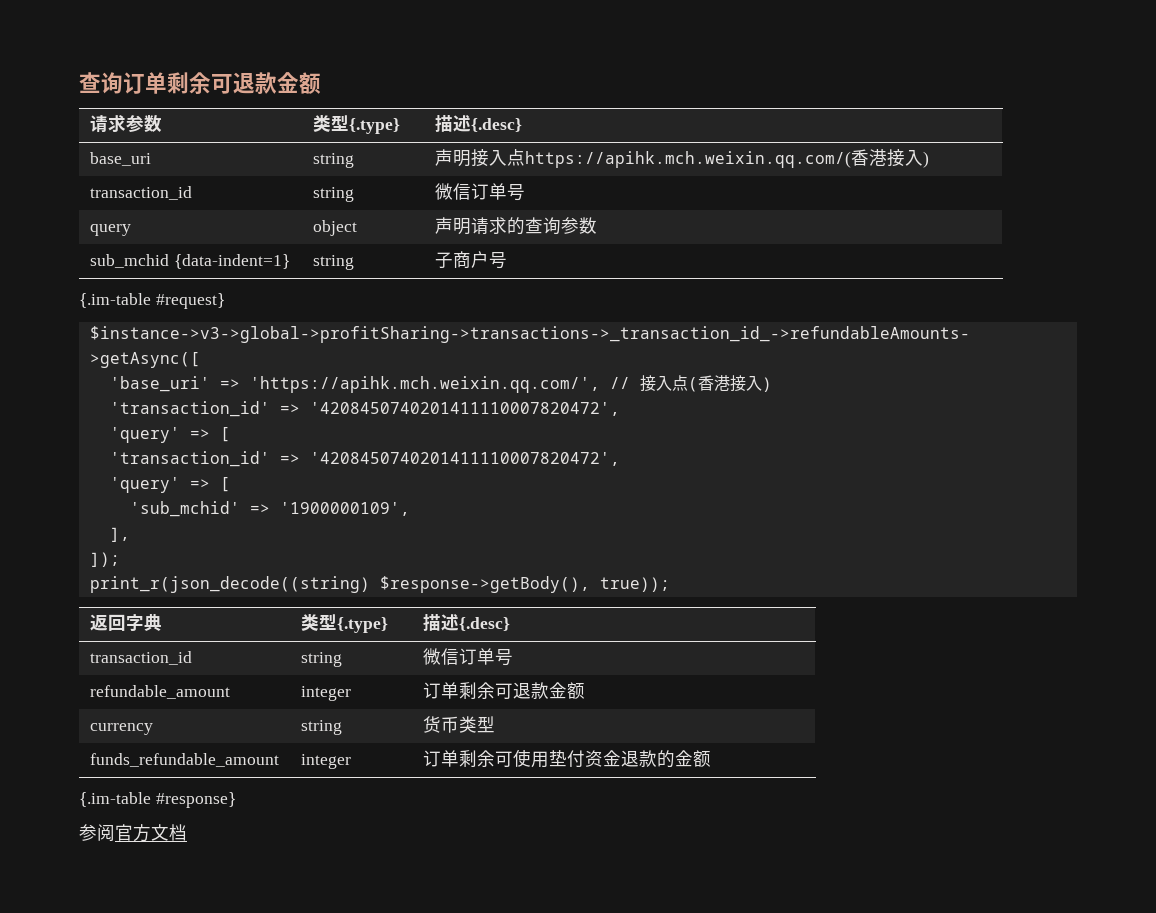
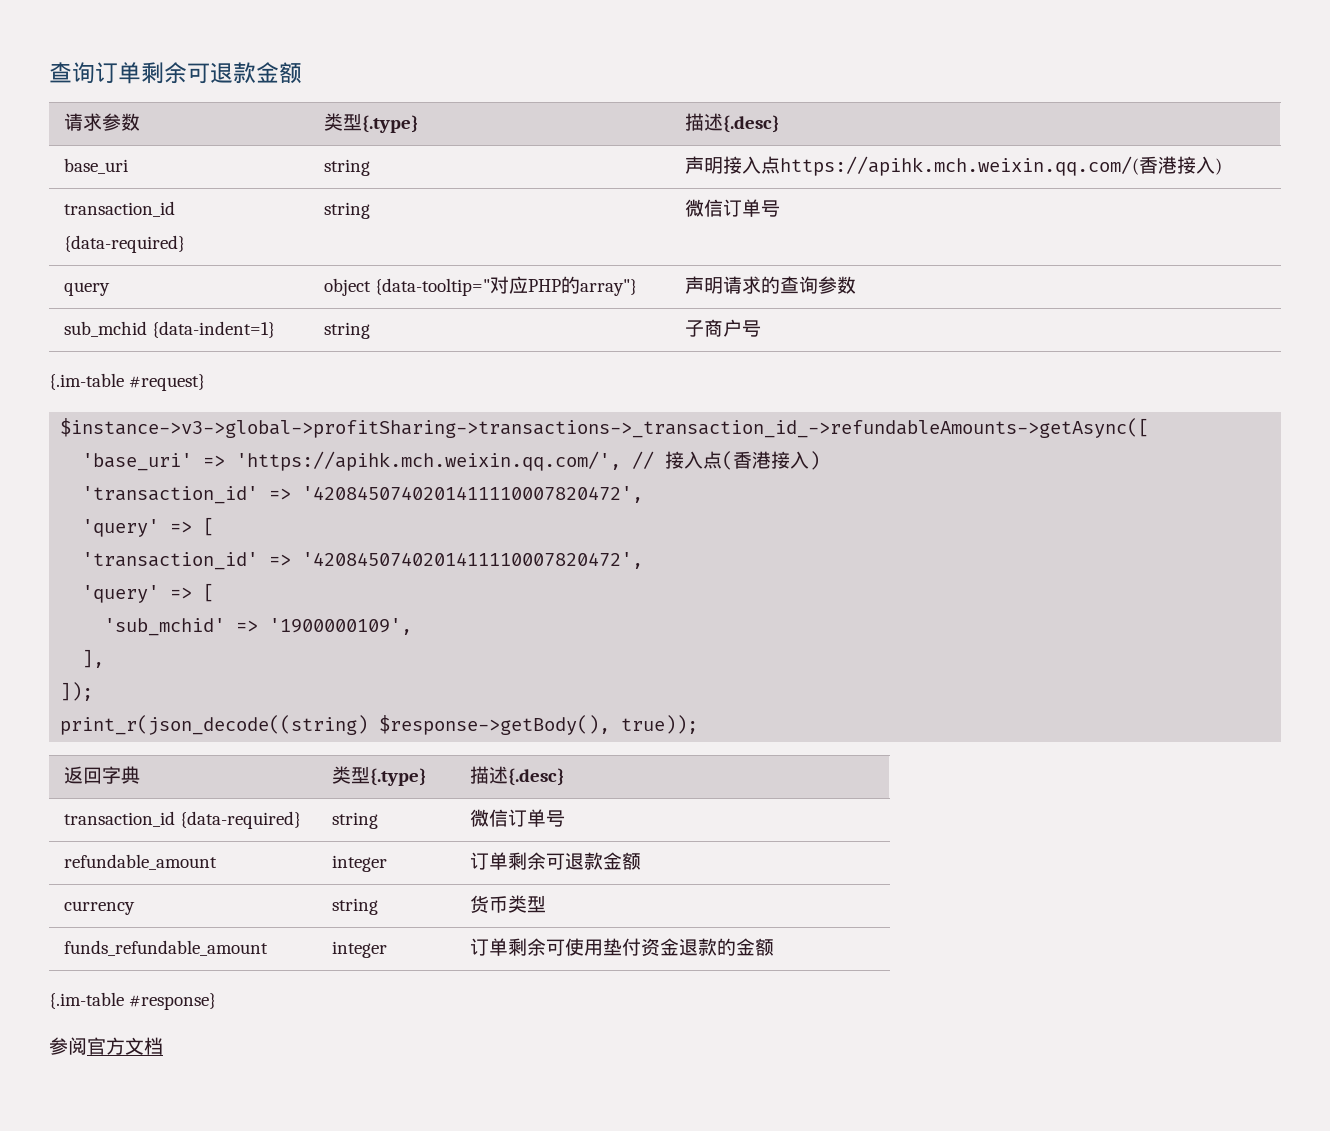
  base_uri | string | 声明接入点https://apihk.mch.weixin.qq.com/(香港接入)
- transaction_id | string | 微信订单号
+ transaction_id {data-required} | string | 微信订单号
- query | object | 声明请求的查询参数
+ query | object {data-tooltip="对应PHP的array"} | 声明请求的查询参数
  返回字典 | 类型{.type} | 描述{.desc}
- transaction_id | string | 微信订单号
+ transaction_id {data-required} | string | 微信订单号

